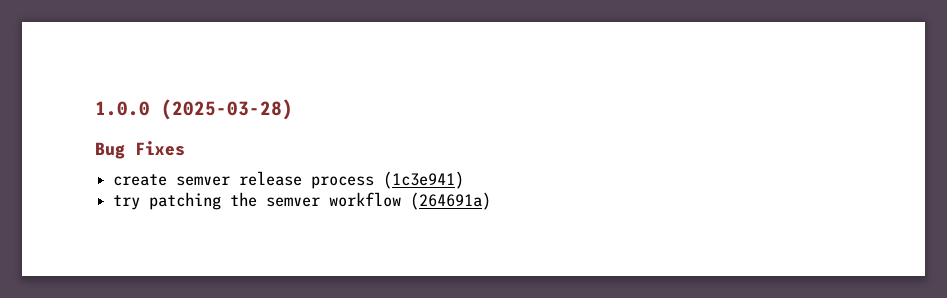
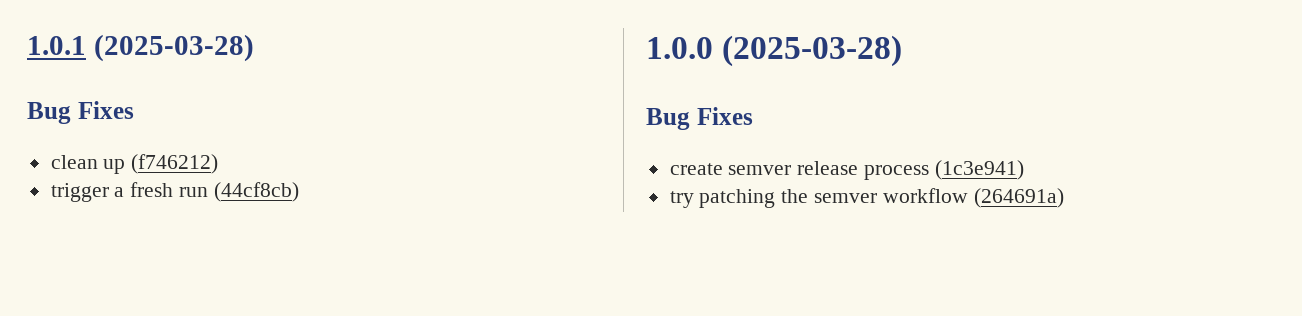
+ 1.0.1 (2025-03-28)
+ Bug Fixes
+ clean up (f746212)
+ trigger a fresh run (44cf8cb)

